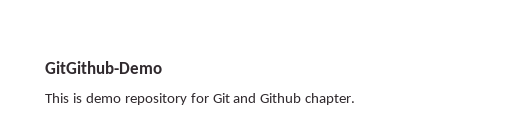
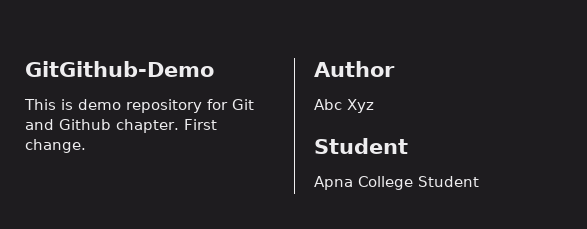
+ First change.
+ Author
+ Abc Xyz
+ Student
+ Apna College Student

